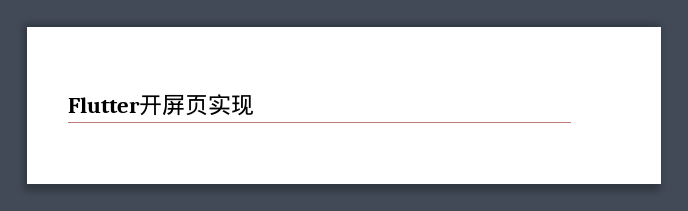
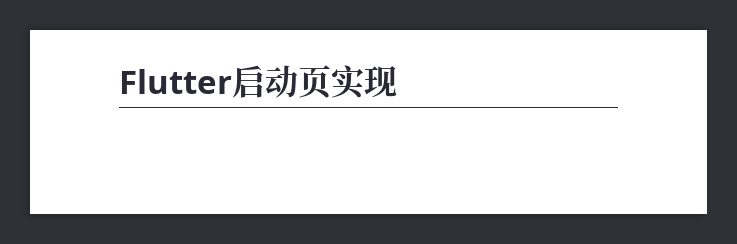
- Flutter开屏页实现
+ Flutter启动页实现

